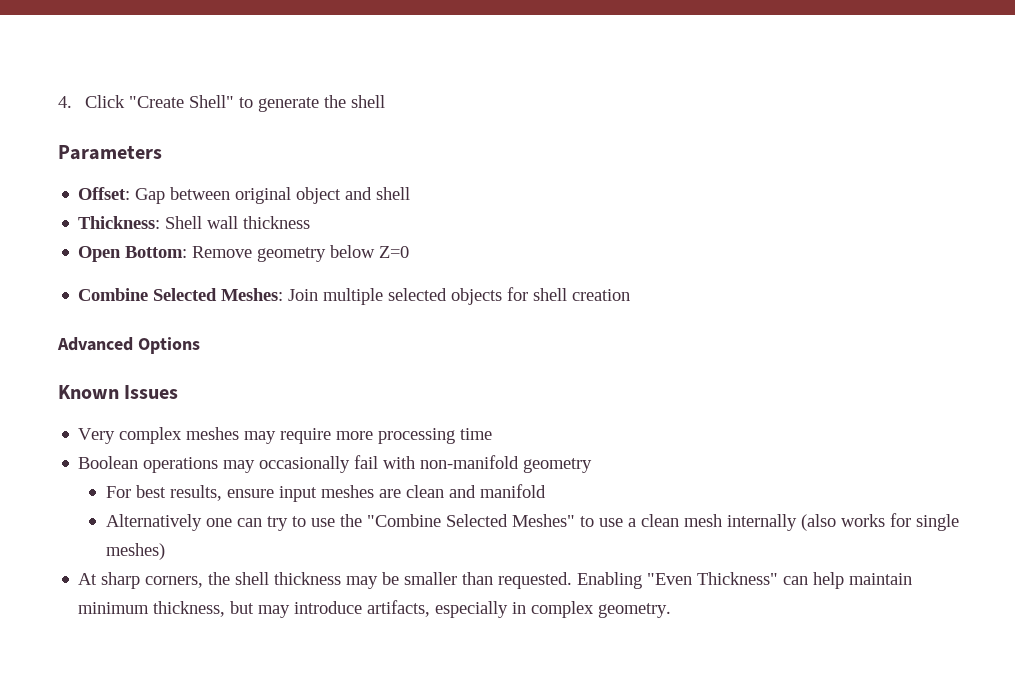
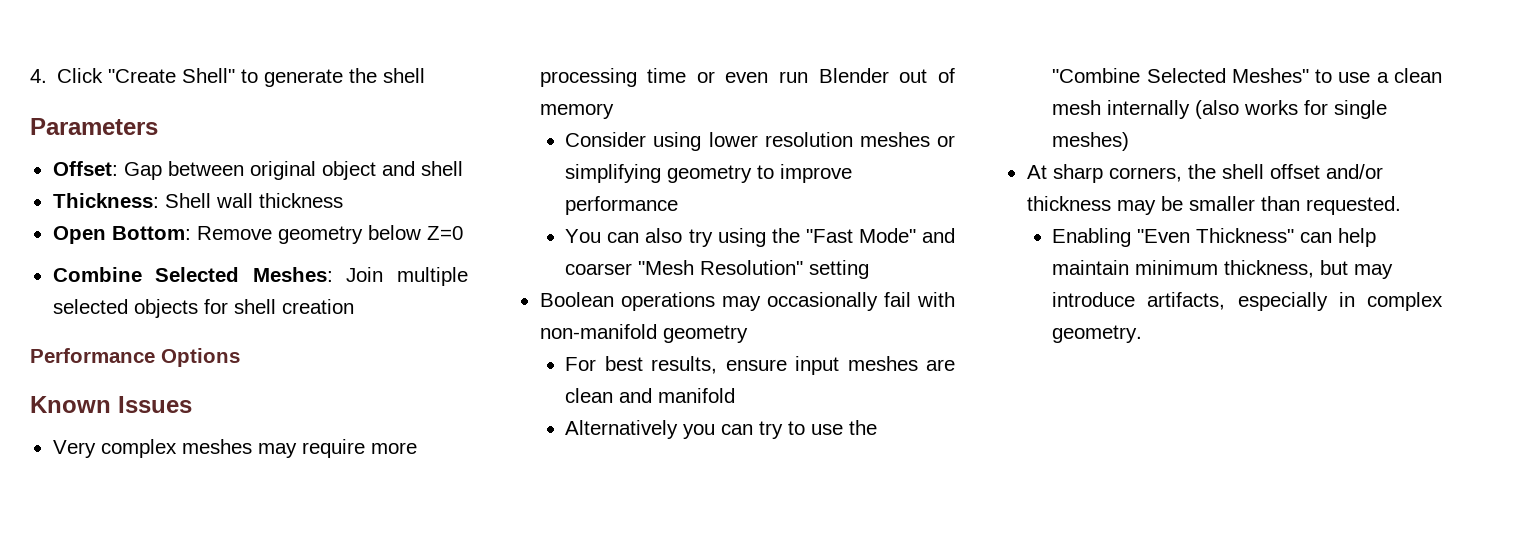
- Advanced Options
+ Performance Options
- Very complex meshes may require more processing time
+ Very complex meshes may require more processing time or even run Blender out of memory
+ Consider using lower resolution meshes or simplifying geometry to improve performance
+ You can also try using the "Fast Mode" and coarser "Mesh Resolution" setting
- Alternatively one can try to use the "Combine Selected Meshes" to use a clean mesh internally (also works for single meshes)
+ Alternatively you can try to use the "Combine Selected Meshes" to use a clean mesh internally (also works for single meshes)
- At sharp corners, the shell thickness may be smaller than requested. Enabling "Even Thickness" can help maintain minimum thickness, but may introduce artifacts, especially in complex geometry.
+ At sharp corners, the shell offset and/or thickness may be smaller than requested.
+ Enabling "Even Thickness" can help maintain minimum thickness, but may introduce artifacts, especially in complex geometry.

